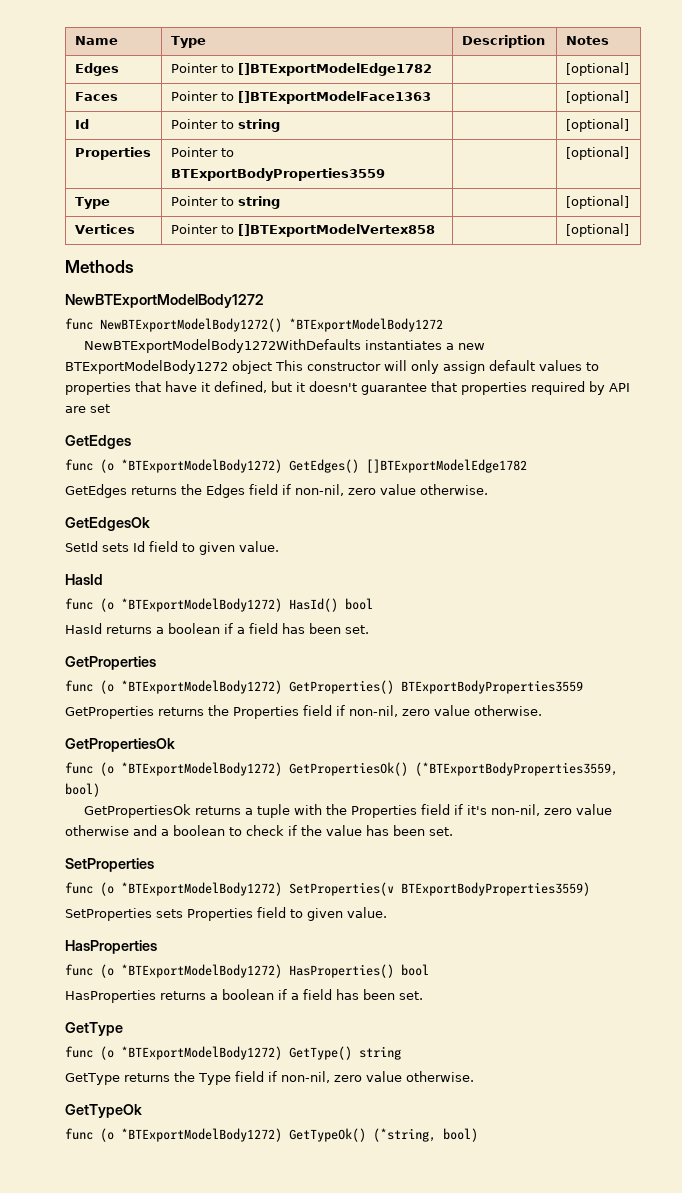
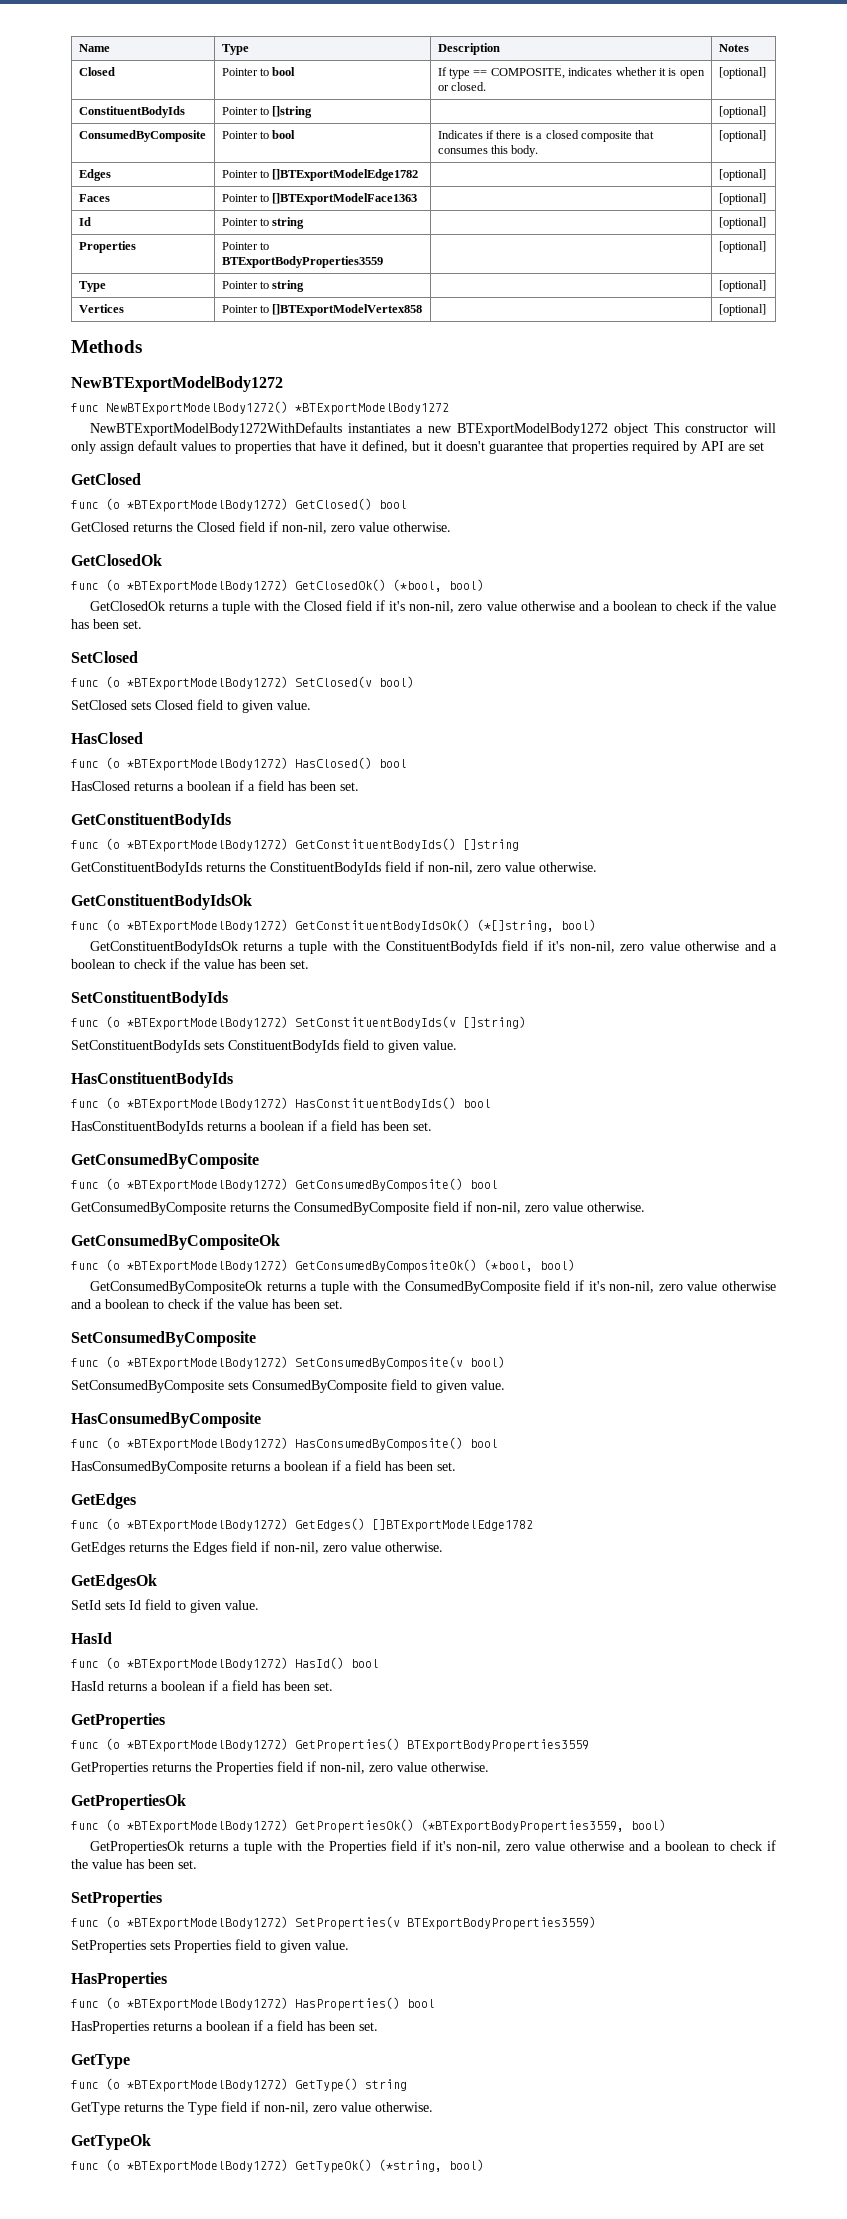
+ Closed | Pointer to bool | If type == COMPOSITE, indicates whether it is open or closed. | [optional]
+ ConstituentBodyIds | Pointer to []string | | [optional]
+ ConsumedByComposite | Pointer to bool | Indicates if there is a closed composite that consumes this body. | [optional]
  NewBTExportModelBody1272WithDefaults instantiates a new BTExportModelBody1272 object This constructor will only assign default values to properties that have it defined, but it doesn't guarantee that properties required by API are set
+ GetClosed
+ func (o *BTExportModelBody1272) GetClosed() bool
+ GetClosed returns the Closed field if non-nil, zero value otherwise.
+ GetClosedOk
+ func (o *BTExportModelBody1272) GetClosedOk() (*bool, bool)
+ GetClosedOk returns a tuple with the Closed field if it's non-nil, zero value otherwise and a boolean to check if the value has been set.
+ SetClosed
+ func (o *BTExportModelBody1272) SetClosed(v bool)
+ SetClosed sets Closed field to given value.
+ HasClosed
+ func (o *BTExportModelBody1272) HasClosed() bool
+ HasClosed returns a boolean if a field has been set.
+ GetConstituentBodyIds
+ func (o *BTExportModelBody1272) GetConstituentBodyIds() []string
+ GetConstituentBodyIds returns the ConstituentBodyIds field if non-nil, zero value otherwise.
+ GetConstituentBodyIdsOk
+ func (o *BTExportModelBody1272) GetConstituentBodyIdsOk() (*[]string, bool)
+ GetConstituentBodyIdsOk returns a tuple with the ConstituentBodyIds field if it's non-nil, zero value otherwise and a boolean to check if the value has been set.
+ SetConstituentBodyIds
+ func (o *BTExportModelBody1272) SetConstituentBodyIds(v []string)
+ SetConstituentBodyIds sets ConstituentBodyIds field to given value.
+ HasConstituentBodyIds
+ func (o *BTExportModelBody1272) HasConstituentBodyIds() bool
+ HasConstituentBodyIds returns a boolean if a field has been set.
+ GetConsumedByComposite
+ func (o *BTExportModelBody1272) GetConsumedByComposite() bool
+ GetConsumedByComposite returns the ConsumedByComposite field if non-nil, zero value otherwise.
+ GetConsumedByCompositeOk
+ func (o *BTExportModelBody1272) GetConsumedByCompositeOk() (*bool, bool)
+ GetConsumedByCompositeOk returns a tuple with the ConsumedByComposite field if it's non-nil, zero value otherwise and a boolean to check if the value has been set.
+ SetConsumedByComposite
+ func (o *BTExportModelBody1272) SetConsumedByComposite(v bool)
+ SetConsumedByComposite sets ConsumedByComposite field to given value.
+ HasConsumedByComposite
+ func (o *BTExportModelBody1272) HasConsumedByComposite() bool
+ HasConsumedByComposite returns a boolean if a field has been set.

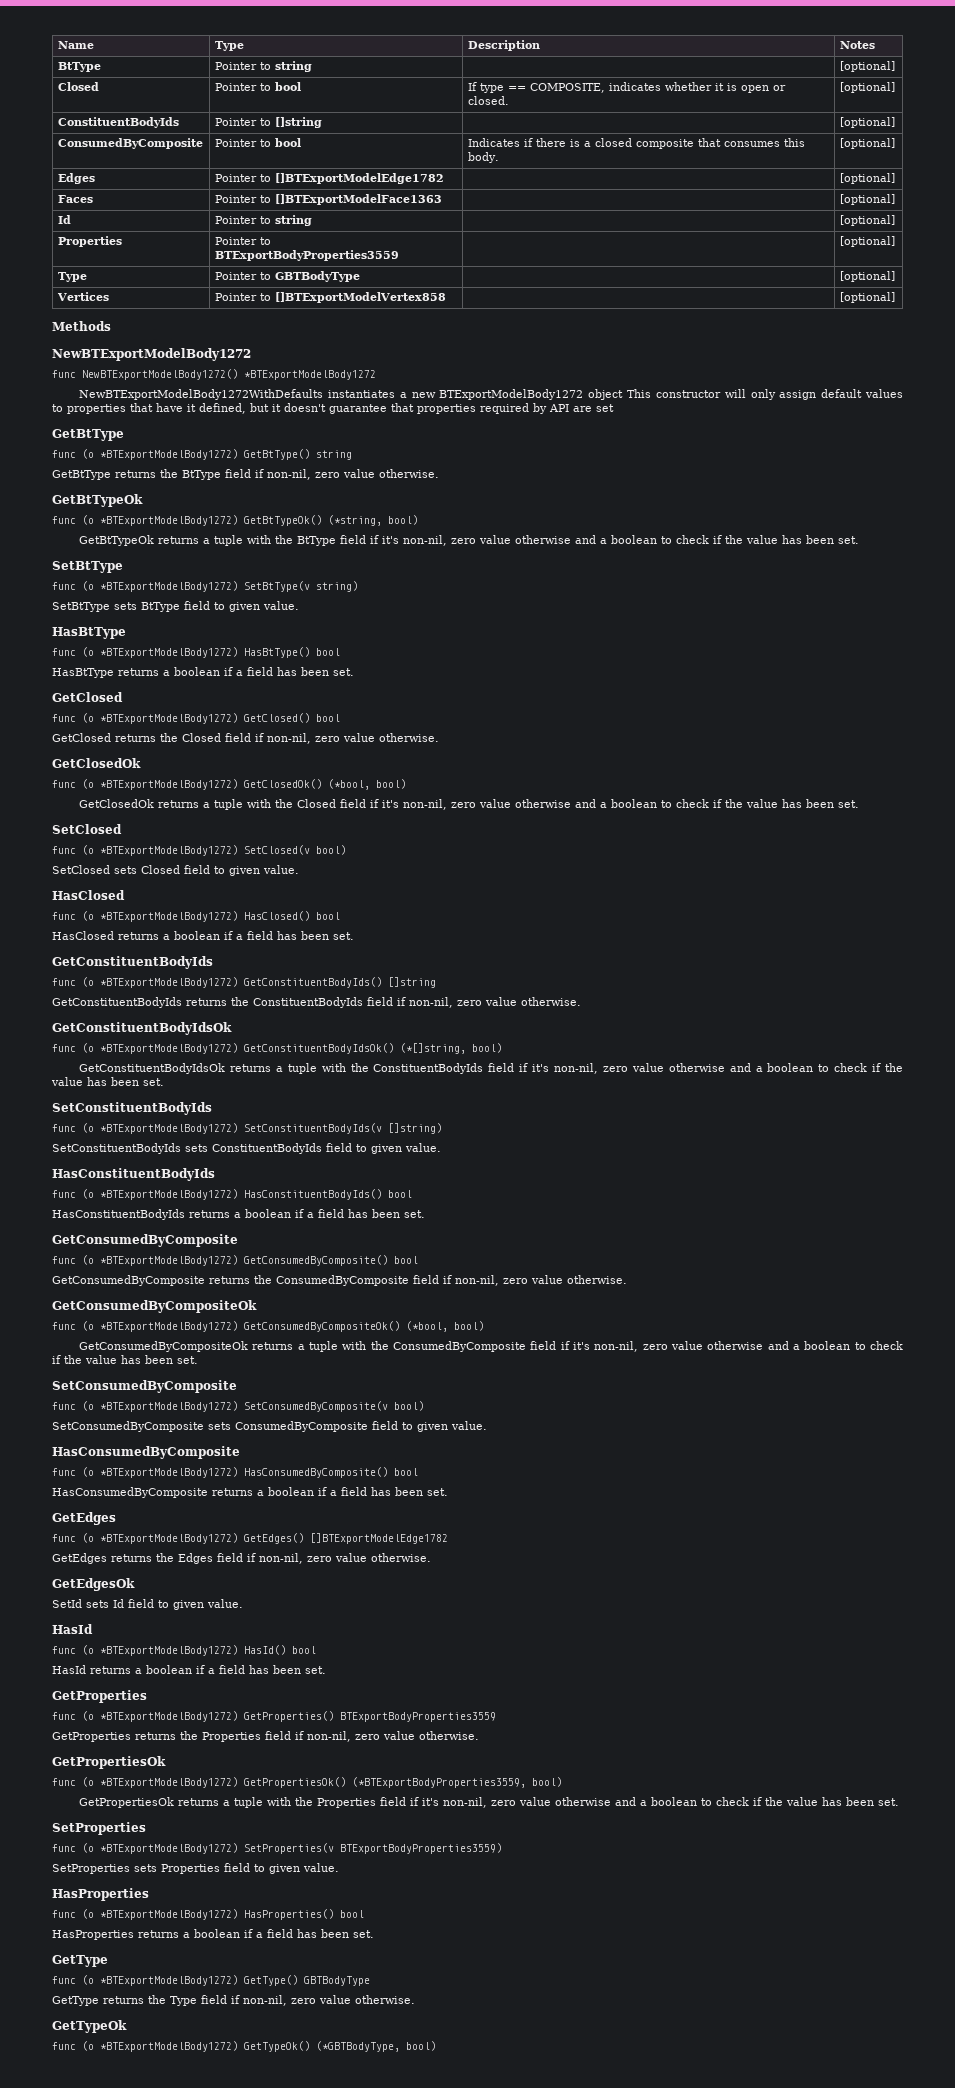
+ BtType | Pointer to string | | [optional]
- Type | Pointer to string | | [optional]
+ Type | Pointer to GBTBodyType | | [optional]
  NewBTExportModelBody1272WithDefaults instantiates a new BTExportModelBody1272 object This constructor will only assign default values to properties that have it defined, but it doesn't guarantee that properties required by API are set
+ GetBtType
+ func (o *BTExportModelBody1272) GetBtType() string
+ GetBtType returns the BtType field if non-nil, zero value otherwise.
+ GetBtTypeOk
+ func (o *BTExportModelBody1272) GetBtTypeOk() (*string, bool)
+ GetBtTypeOk returns a tuple with the BtType field if it's non-nil, zero value otherwise and a boolean to check if the value has been set.
+ SetBtType
+ func (o *BTExportModelBody1272) SetBtType(v string)
+ SetBtType sets BtType field to given value.
+ HasBtType
+ func (o *BTExportModelBody1272) HasBtType() bool
+ HasBtType returns a boolean if a field has been set.
- func (o *BTExportModelBody1272) GetType() string
+ func (o *BTExportModelBody1272) GetType() GBTBodyType
- func (o *BTExportModelBody1272) GetTypeOk() (*string, bool)
+ func (o *BTExportModelBody1272) GetTypeOk() (*GBTBodyType, bool)

